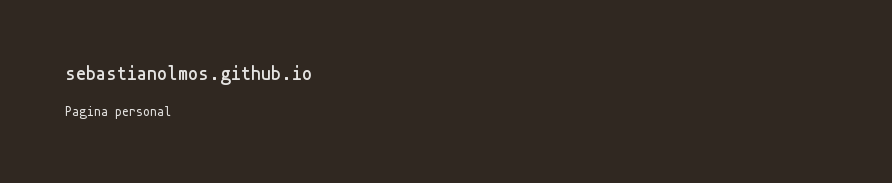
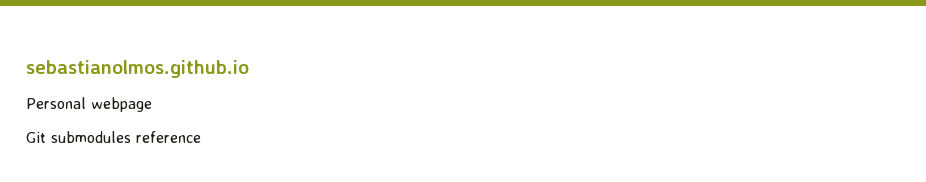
- Pagina personal
+ Personal webpage
+ Git submodules reference

